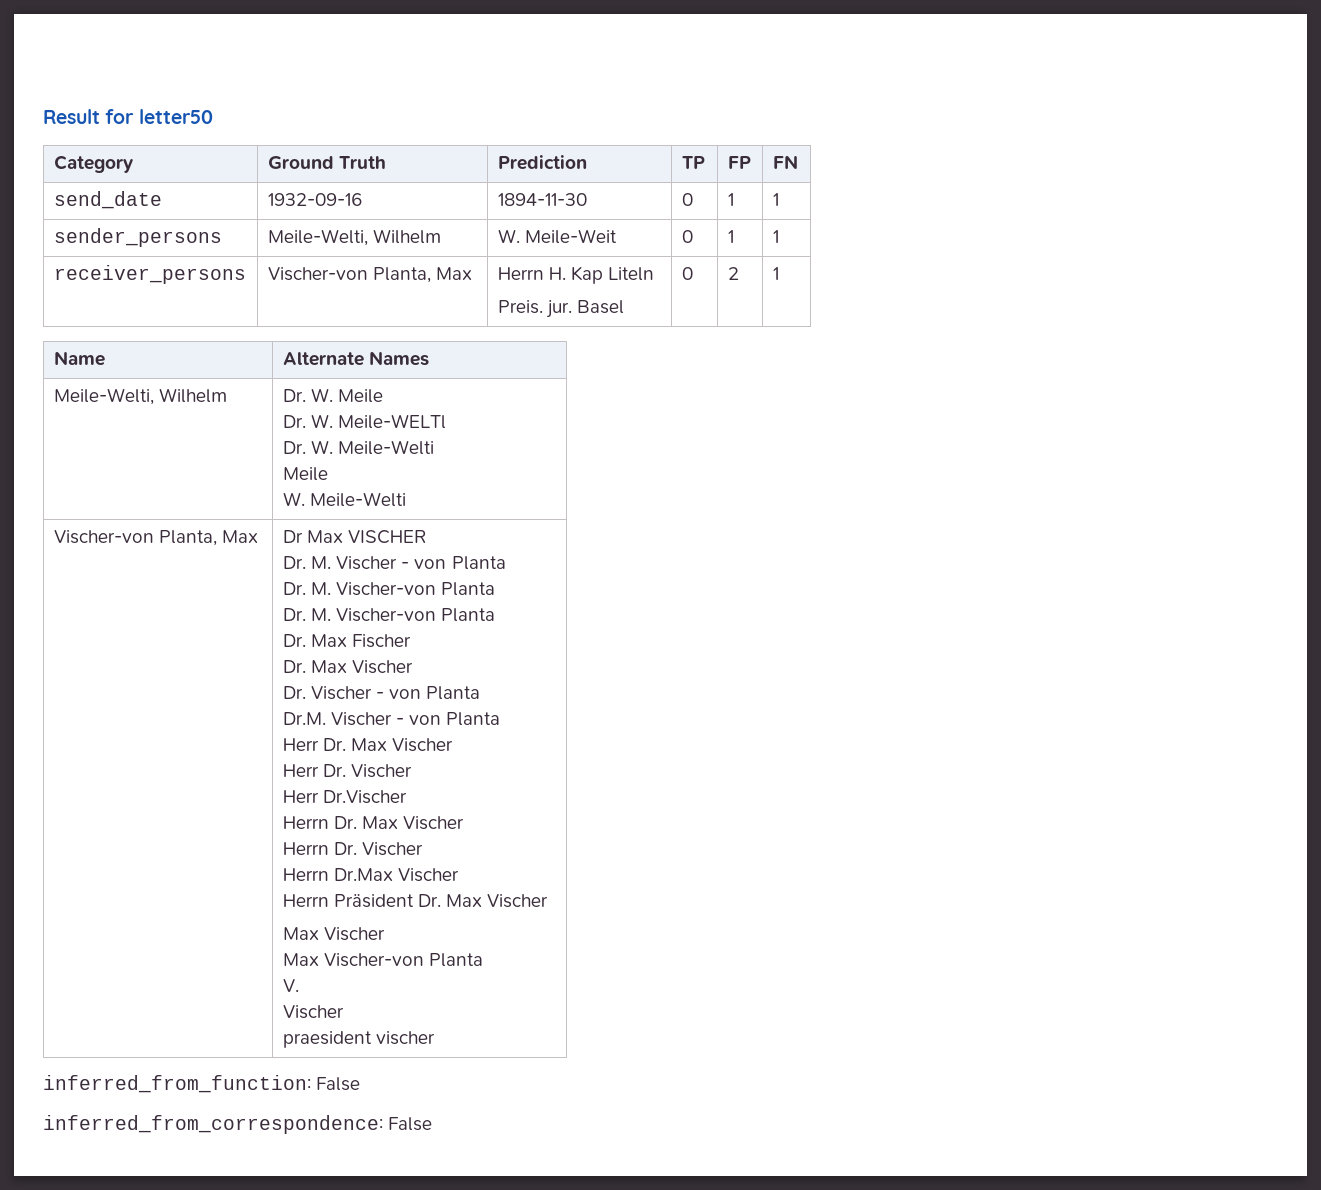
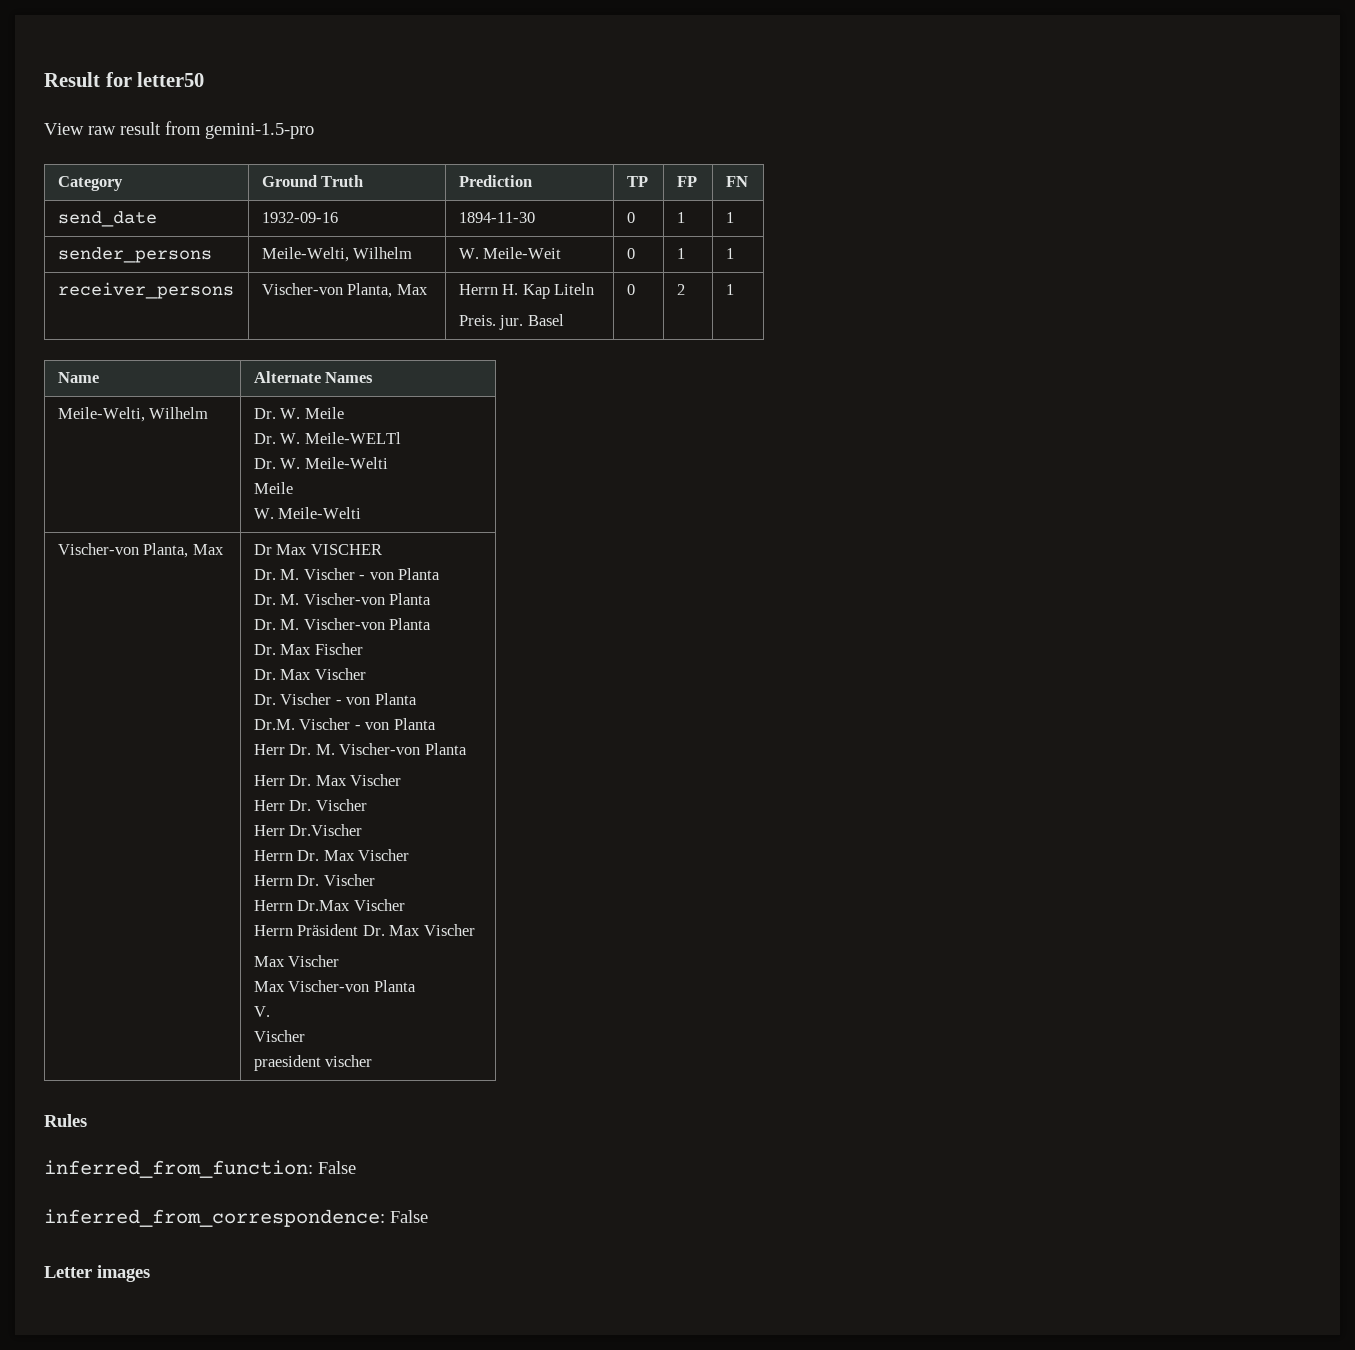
+ View raw result from gemini-1.5-pro
+ Herr Dr. M. Vischer-von Planta
+ Rules
+ Letter images

